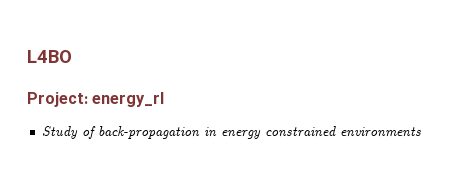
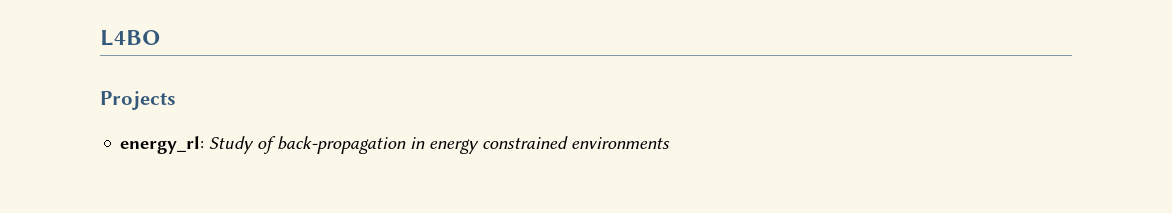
- Project: energy_rl
- Study of back-propagation in energy constrained environments
+ Projects
+ energy_rl: Study of back-propagation in energy constrained environments

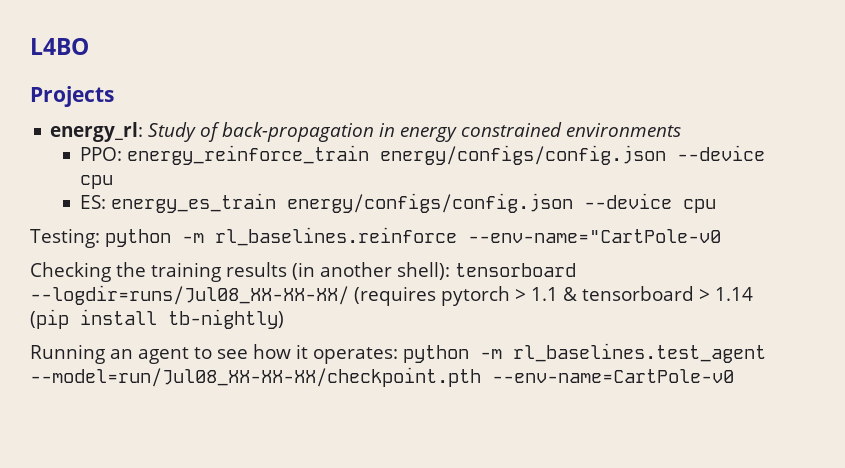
+ PPO: energy_reinforce_train energy/configs/config.json --device cpu
+ ES: energy_es_train energy/configs/config.json --device cpu
+ Testing: python -m rl_baselines.reinforce --env-name="CartPole-v0
+ Checking the training results (in another shell): tensorboard --logdir=runs/Jul08_XX-XX-XX/ (requires pytorch > 1.1 & tensorboard > 1.14 (pip install tb-nightly)
+ Running an agent to see how it operates: python -m rl_baselines.test_agent --model=run/Jul08_XX-XX-XX/checkpoint.pth --env-name=CartPole-v0

